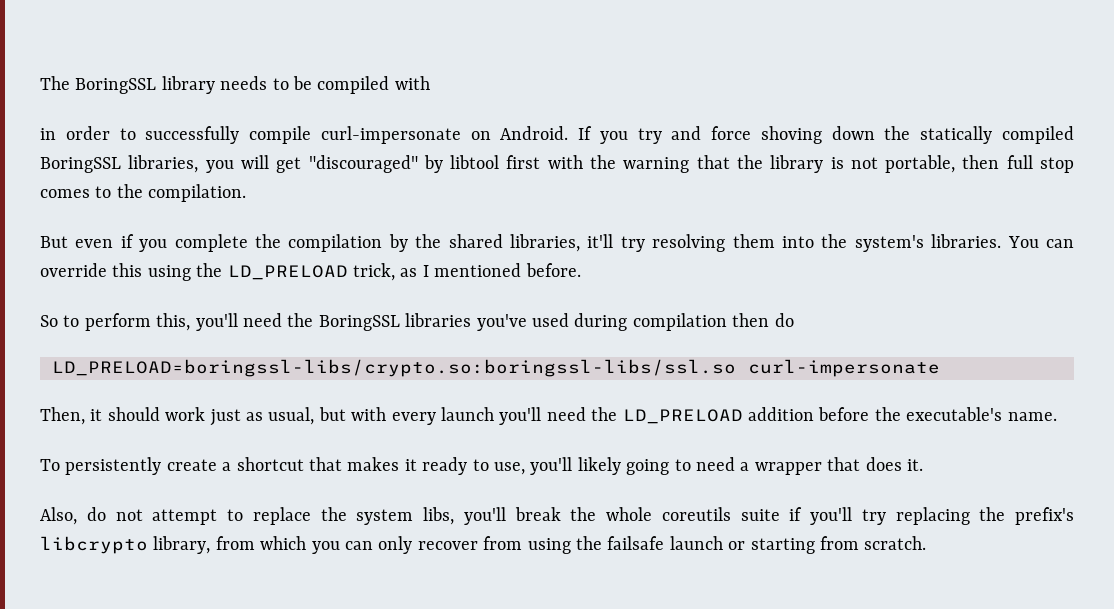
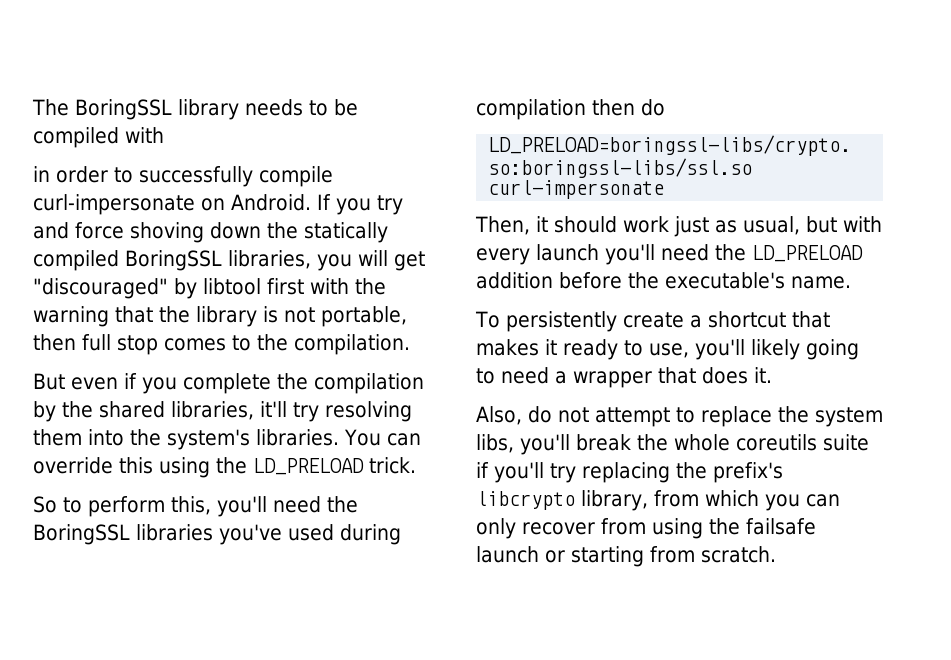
- You can override this using the LD_PRELOAD trick, as I mentioned before.
+ You can override this using the LD_PRELOAD trick.

